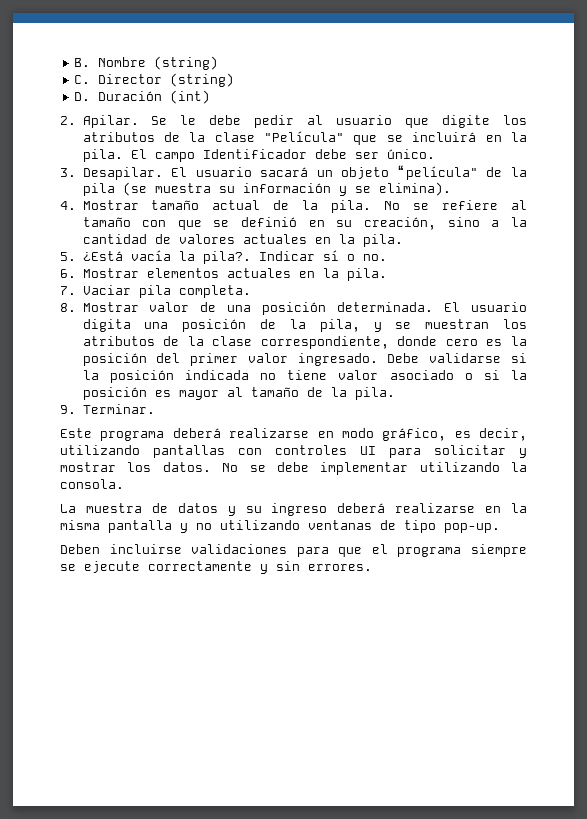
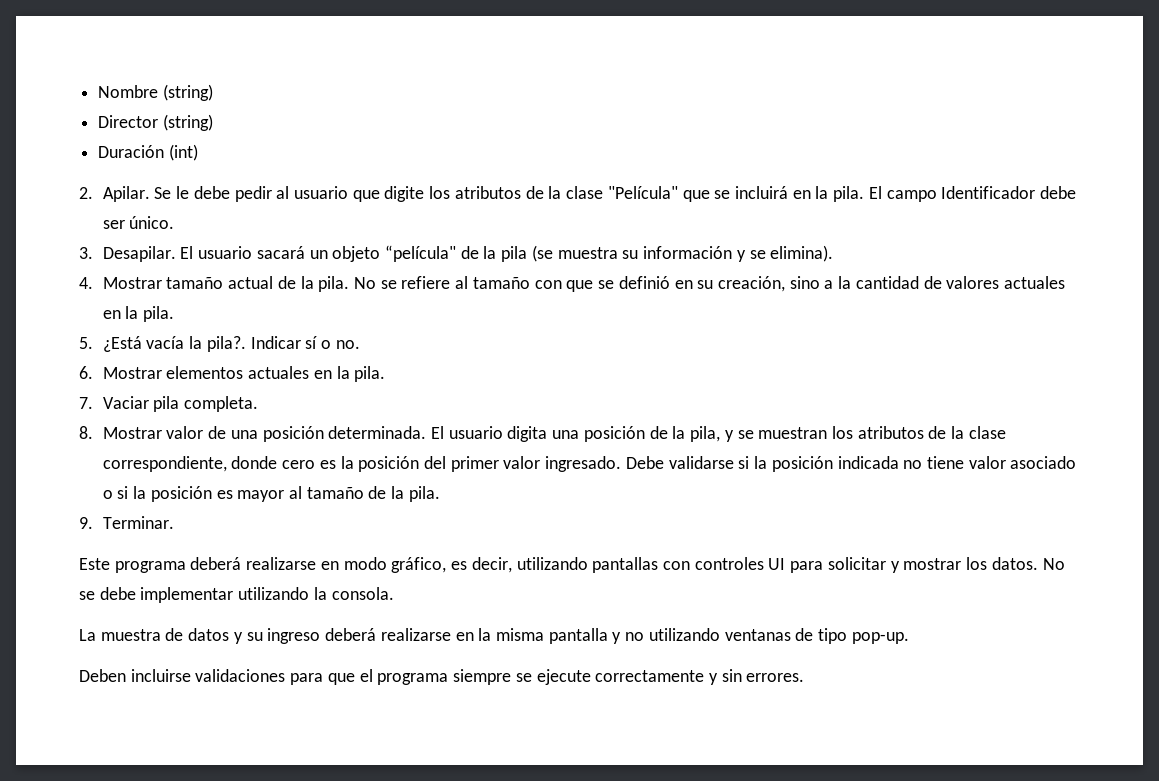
- B. Nombre (string)
+ Nombre (string)
- C. Director (string)
+ Director (string)
- D. Duración (int)
+ Duración (int)

